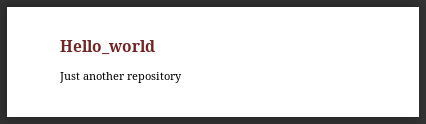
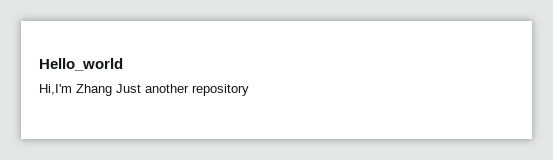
- Just another repository
+ Hi,I'm Zhang Just another repository

